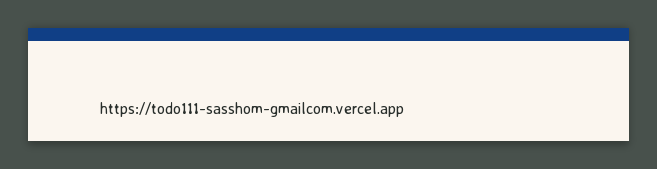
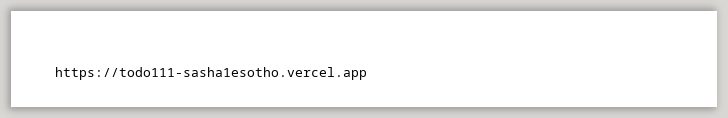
- https://todo111-sasshom-gmailcom.vercel.app
+ https://todo111-sasha1esotho.vercel.app

